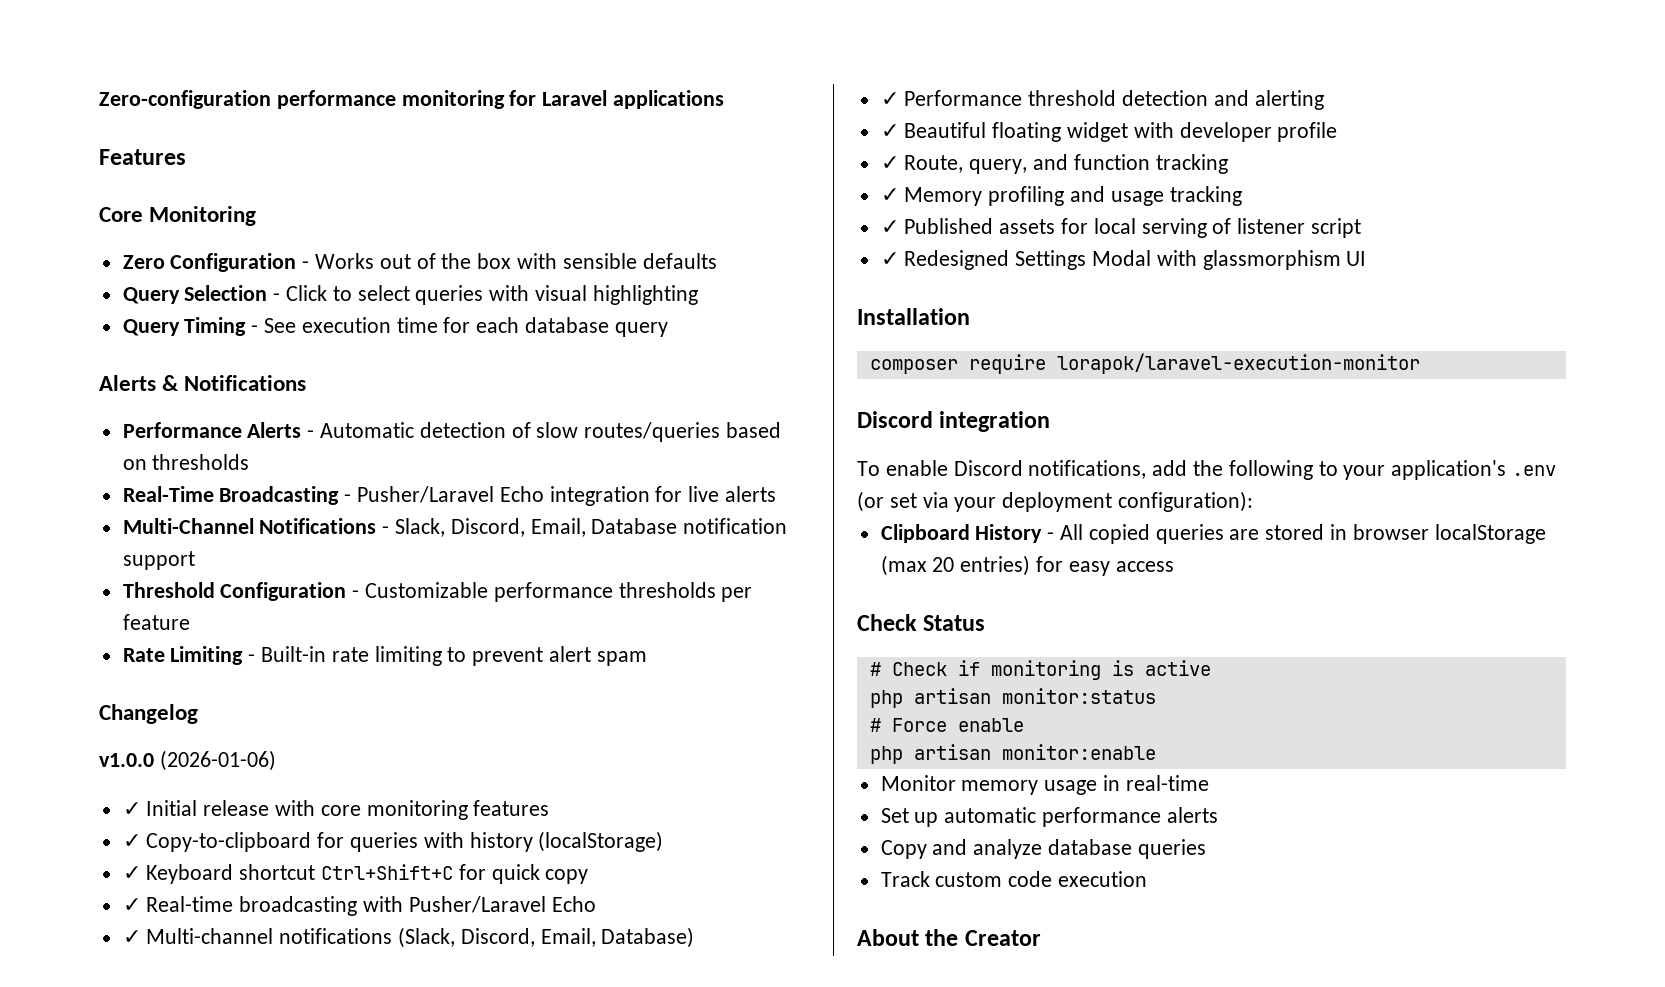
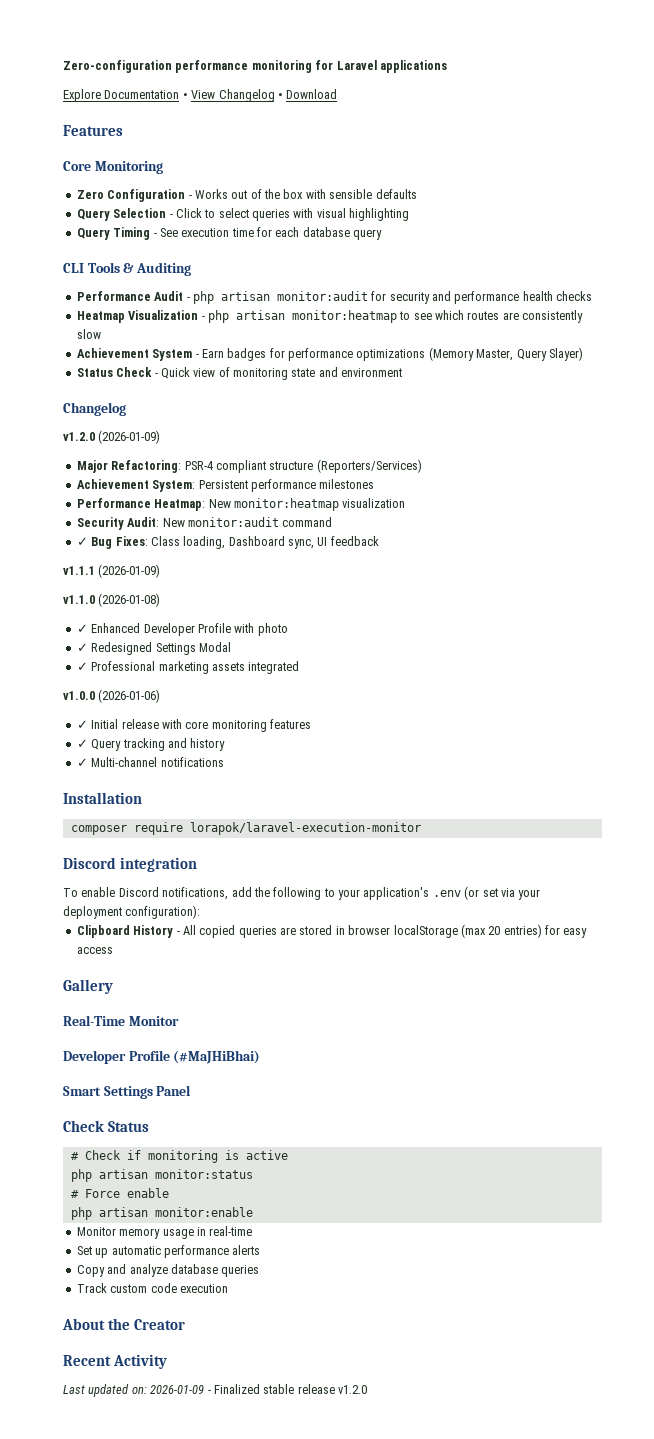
+ Explore Documentation • View Changelog • Download
- Alerts & Notifications
- Performance Alerts - Automatic detection of slow routes/queries based on thresholds
- Real-Time Broadcasting - Pusher/Laravel Echo integration for live alerts
- Multi-Channel Notifications - Slack, Discord, Email, Database notification support
- Threshold Configuration - Customizable performance thresholds per feature
- Rate Limiting - Built-in rate limiting to prevent alert spam
+ CLI Tools & Auditing
+ Performance Audit - php artisan monitor:audit for security and performance health checks
+ Heatmap Visualization - php artisan monitor:heatmap to see which routes are consistently slow
+ Achievement System - Earn badges for performance optimizations (Memory Master, Query Slayer)
+ Status Check - Quick view of monitoring state and environment
  Changelog
+ v1.2.0 (2026-01-09)
+ Major Refactoring: PSR-4 compliant structure (Reporters/Services)
+ Achievement System: Persistent performance milestones
+ Performance Heatmap: New monitor:heatmap visualization
+ Security Audit: New monitor:audit command
+ ✓ Bug Fixes: Class loading, Dashboard sync, UI feedback
+ v1.1.1 (2026-01-09)
+ v1.1.0 (2026-01-08)
+ ✓ Enhanced Developer Profile with photo
+ ✓ Redesigned Settings Modal
+ ✓ Professional marketing assets integrated
- ✓ Copy-to-clipboard for queries with history (localStorage)
- ✓ Keyboard shortcut Ctrl+Shift+C for quick copy
- ✓ Real-time broadcasting with Pusher/Laravel Echo
- ✓ Multi-channel notifications (Slack, Discord, Email, Database)
- ✓ Performance threshold detection and alerting
- ✓ Beautiful floating widget with developer profile
- ✓ Route, query, and function tracking
- ✓ Memory profiling and usage tracking
- ✓ Published assets for local serving of listener script
- ✓ Redesigned Settings Modal with glassmorphism UI
+ ✓ Query tracking and history
+ ✓ Multi-channel notifications
+ Gallery
+ Real-Time Monitor
+ Developer Profile (#MaJHiBhai)
+ Smart Settings Panel
+ Recent Activity
+ Last updated on: 2026-01-09 - Finalized stable release v1.2.0

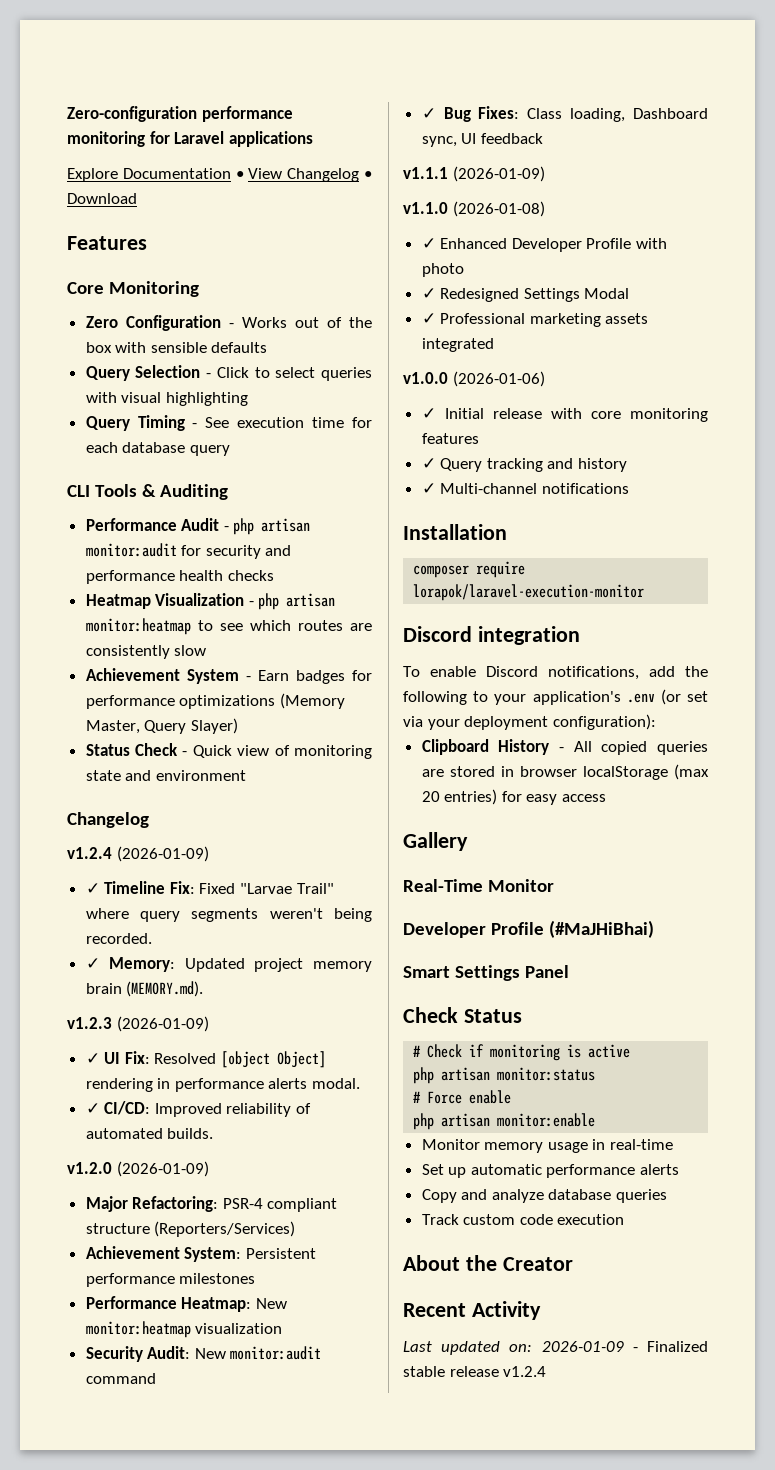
+ v1.2.4 (2026-01-09)
+ ✓ Timeline Fix: Fixed "Larvae Trail" where query segments weren't being recorded.
+ ✓ Memory: Updated project memory brain (MEMORY.md).
+ v1.2.3 (2026-01-09)
+ ✓ UI Fix: Resolved [object Object] rendering in performance alerts modal.
+ ✓ CI/CD: Improved reliability of automated builds.
- Last updated on: 2026-01-09 - Finalized stable release v1.2.0
+ Last updated on: 2026-01-09 - Finalized stable release v1.2.4

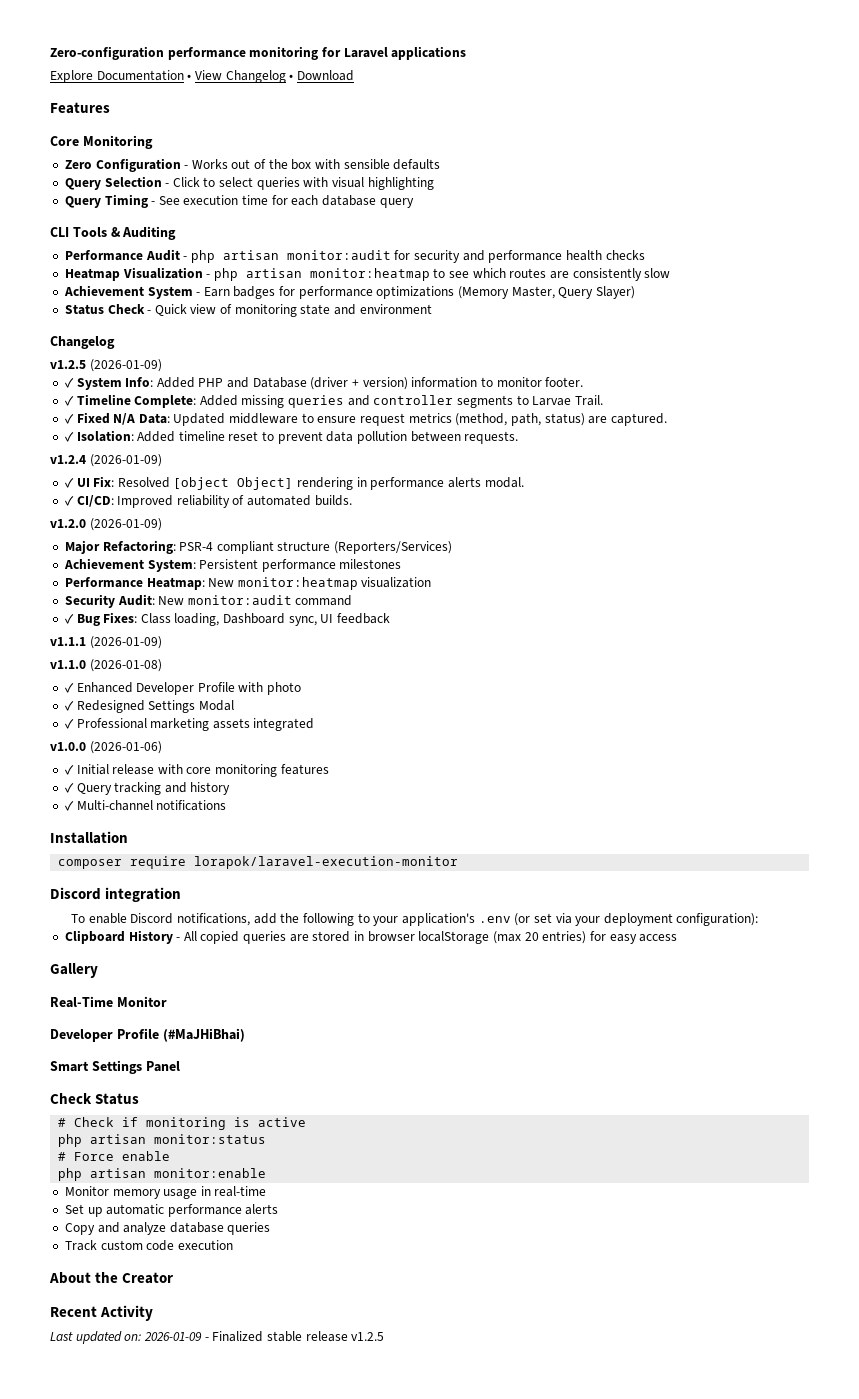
+ v1.2.5 (2026-01-09)
+ ✓ System Info: Added PHP and Database (driver + version) information to monitor footer.
+ ✓ Timeline Complete: Added missing queries and controller segments to Larvae Trail.
+ ✓ Fixed N/A Data: Updated middleware to ensure request metrics (method, path, status) are captured.
+ ✓ Isolation: Added timeline reset to prevent data pollution between requests.
  v1.2.4 (2026-01-09)
- ✓ Timeline Fix: Fixed "Larvae Trail" where query segments weren't being recorded.
- ✓ Memory: Updated project memory brain (MEMORY.md).
- v1.2.3 (2026-01-09)
- Last updated on: 2026-01-09 - Finalized stable release v1.2.4
+ Last updated on: 2026-01-09 - Finalized stable release v1.2.5

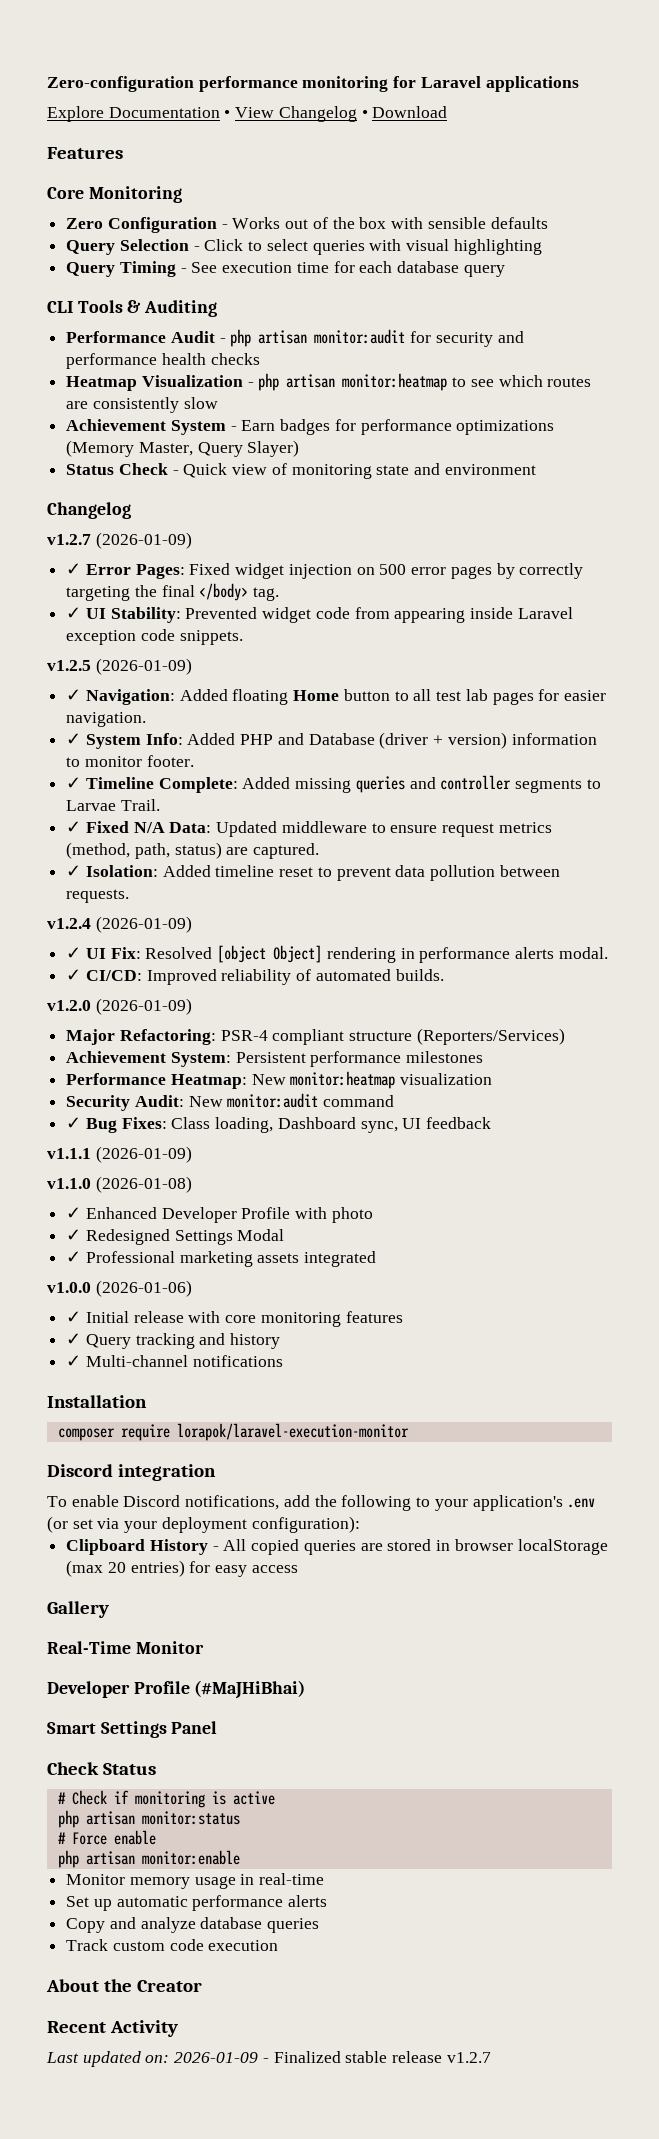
+ v1.2.7 (2026-01-09)
+ ✓ Error Pages: Fixed widget injection on 500 error pages by correctly targeting the final </body> tag.
+ ✓ UI Stability: Prevented widget code from appearing inside Laravel exception code snippets.
  v1.2.5 (2026-01-09)
+ ✓ Navigation: Added floating Home button to all test lab pages for easier navigation.
- Last updated on: 2026-01-09 - Finalized stable release v1.2.5
+ Last updated on: 2026-01-09 - Finalized stable release v1.2.7

